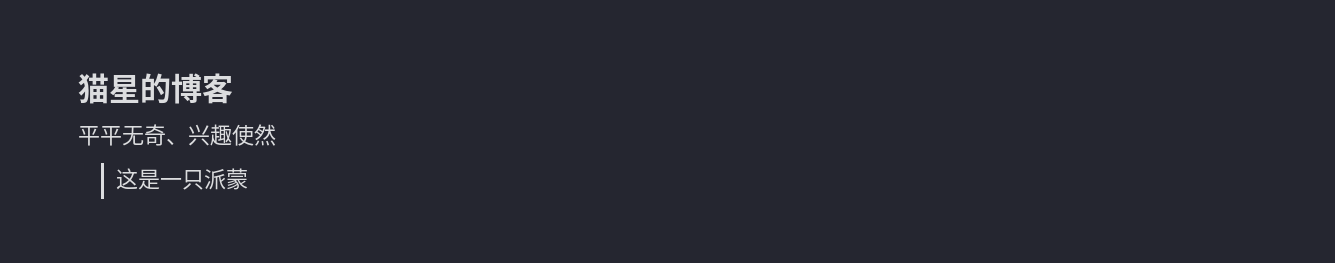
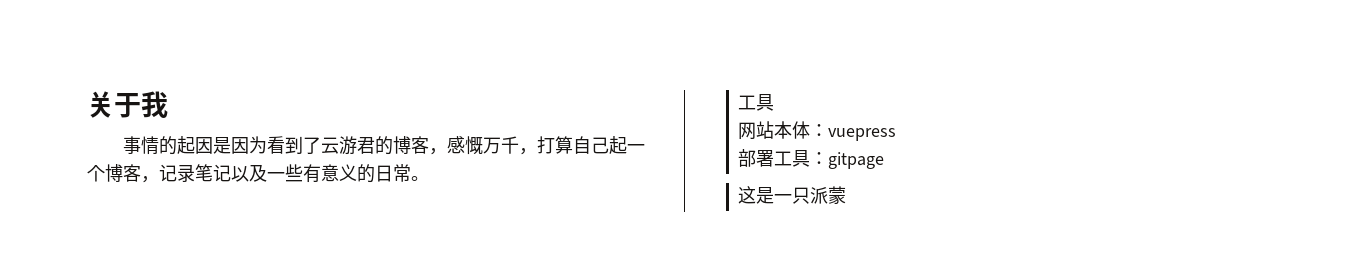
- 猫星的博客
- 平平无奇、兴趣使然
+ 关于我
+ 事情的起因是因为看到了云游君的博客，感慨万千，打算自己起一个博客，记录笔记以及一些有意义的日常。
+ 工具
+ 网站本体：vuepress
+ 部署工具：gitpage

